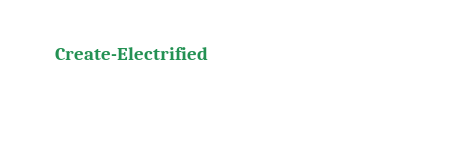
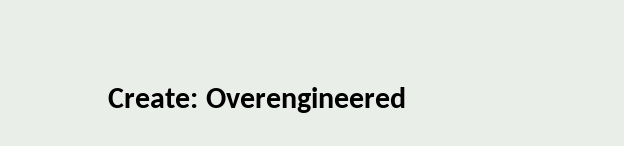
- Create-Electrified
+ Create: Overengineered

